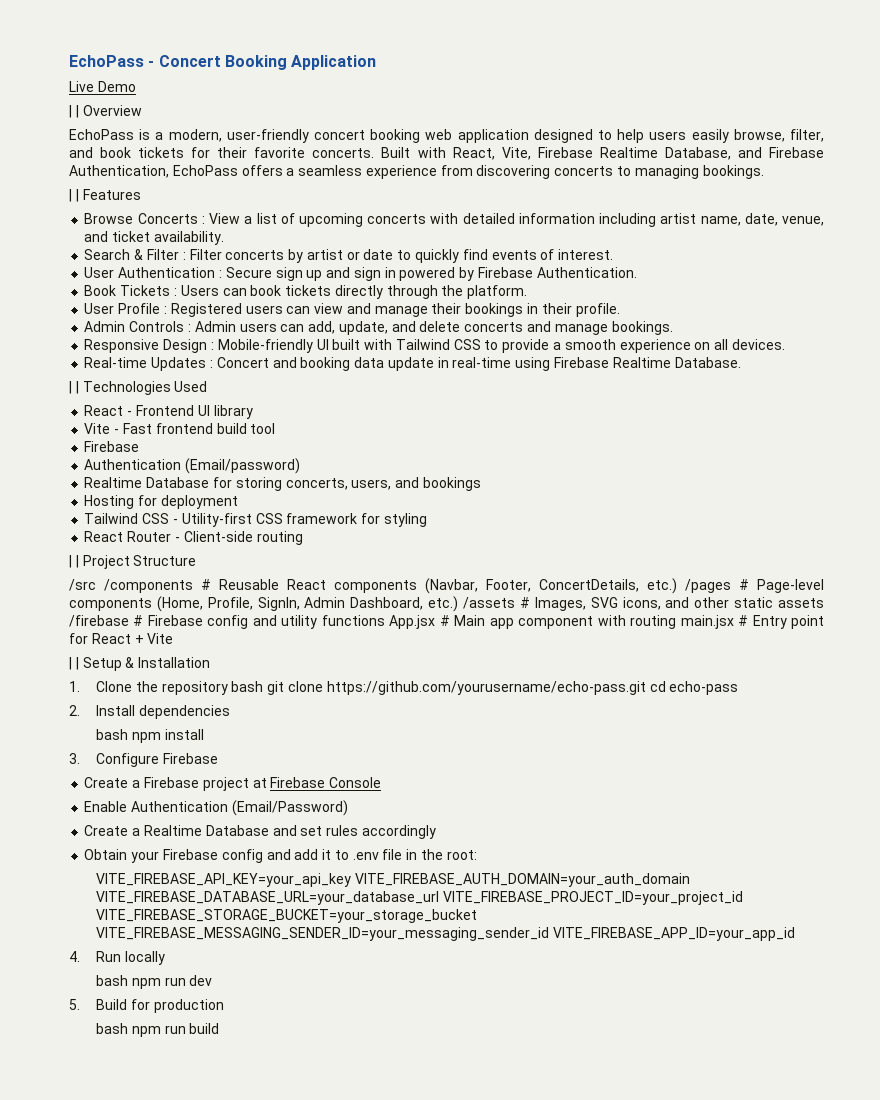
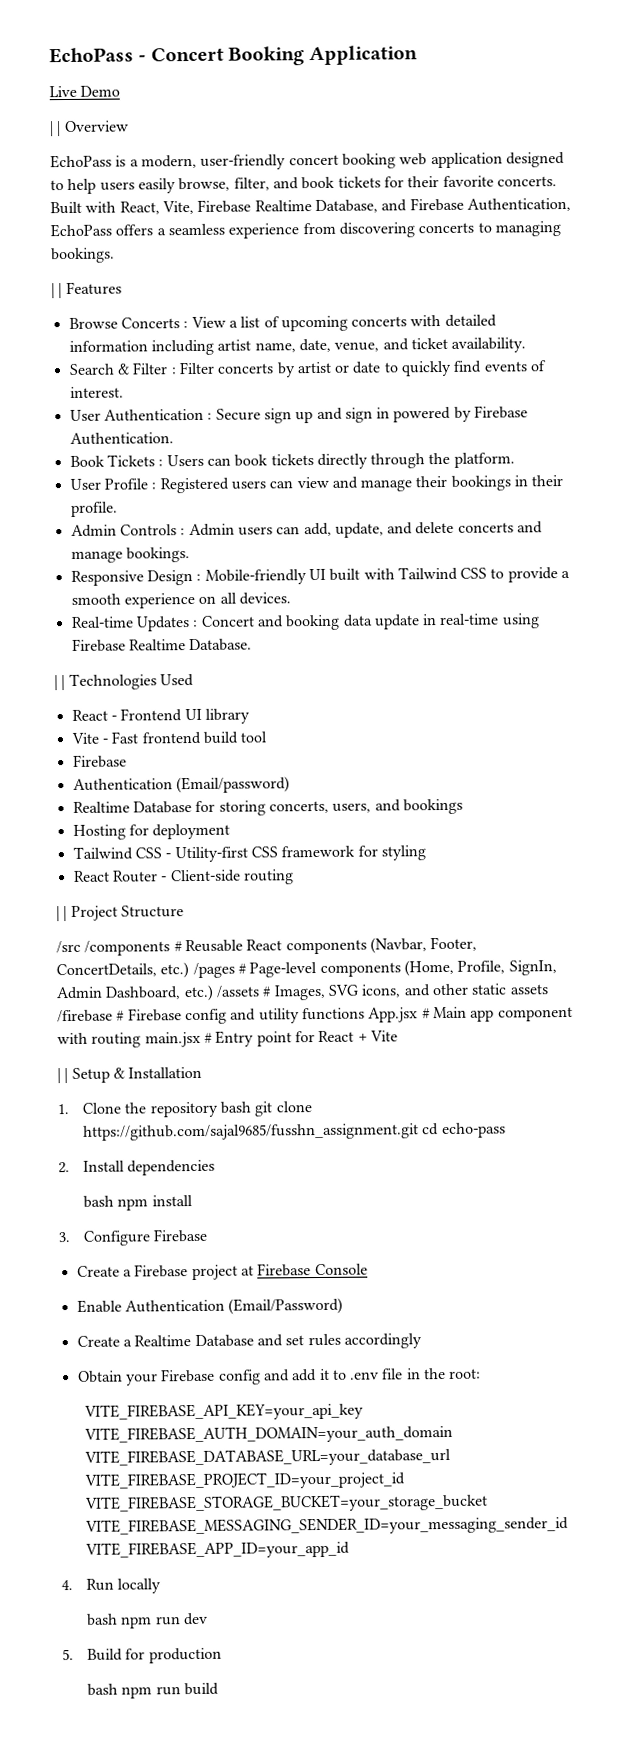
- 1. Clone the repository bash git clone https://github.com/yourusername/echo-pass.git cd echo-pass
+ 1. Clone the repository bash git clone https://github.com/sajal9685/fusshn_assignment.git cd echo-pass

